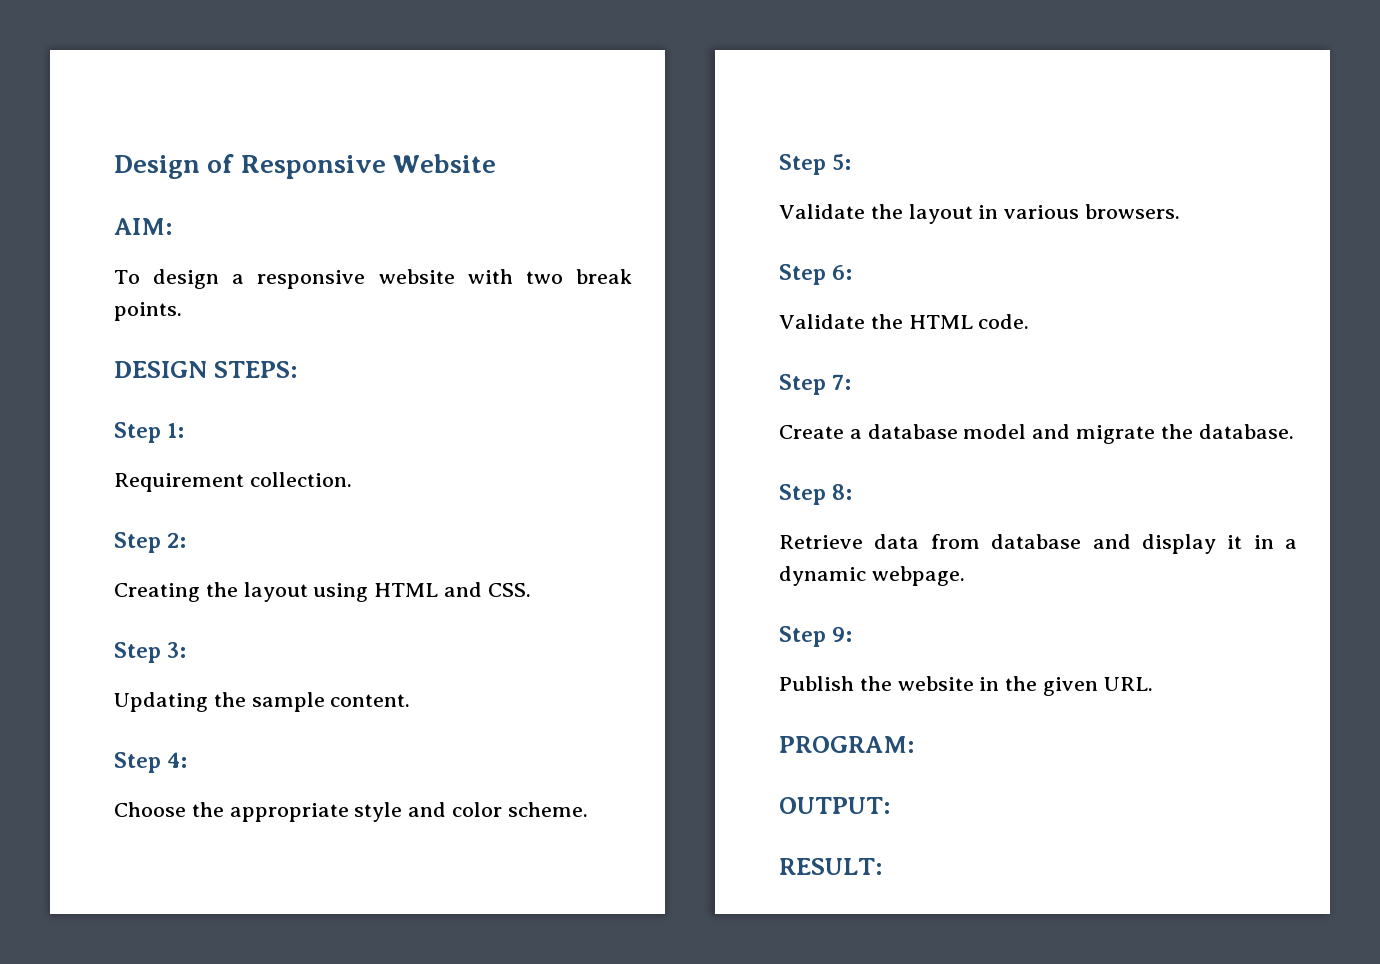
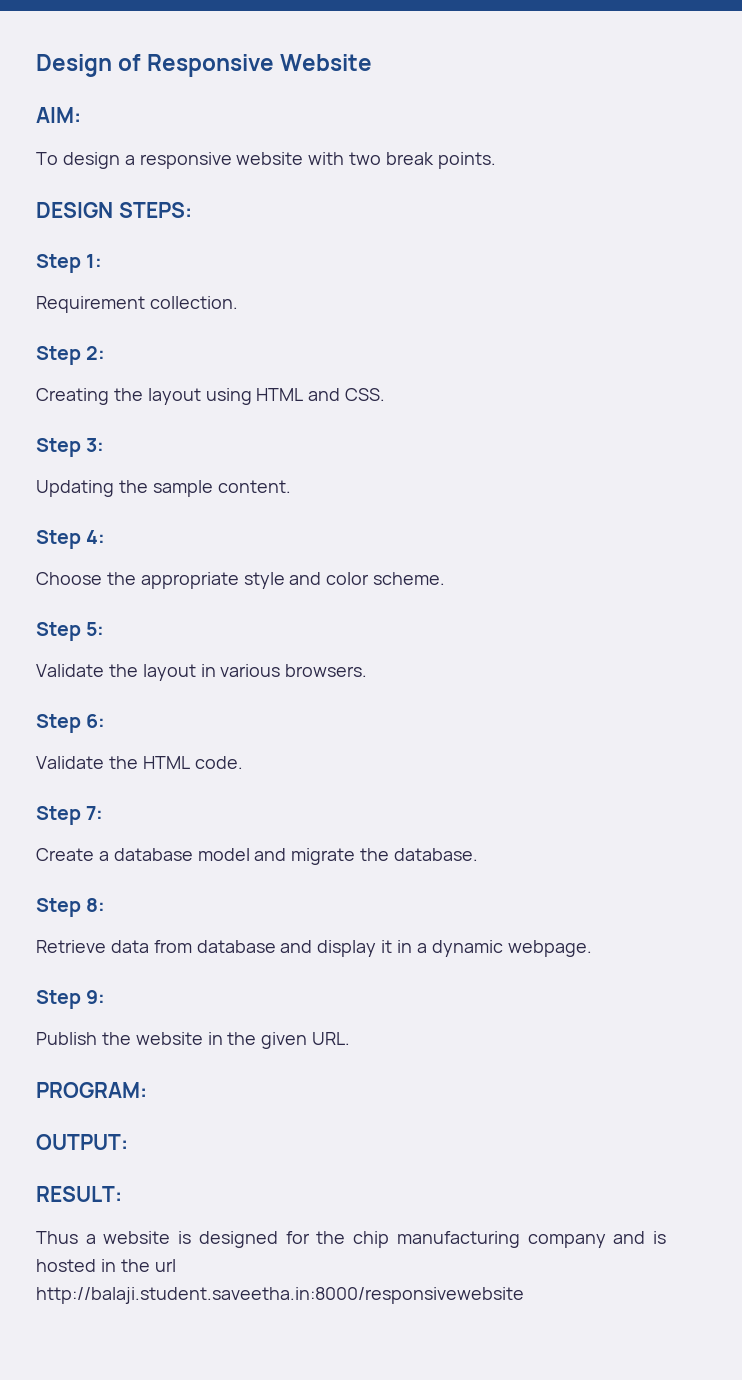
+ Thus a website is designed for the chip manufacturing company and is hosted in the url http://balaji.student.saveetha.in:8000/responsivewebsite

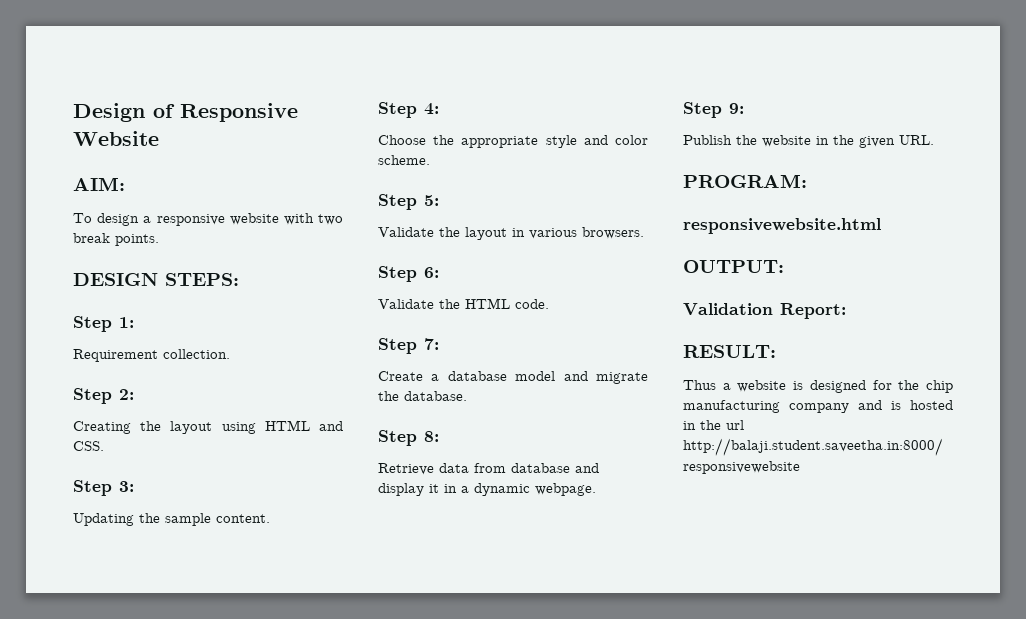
+ responsivewebsite.html
+ Validation Report:

